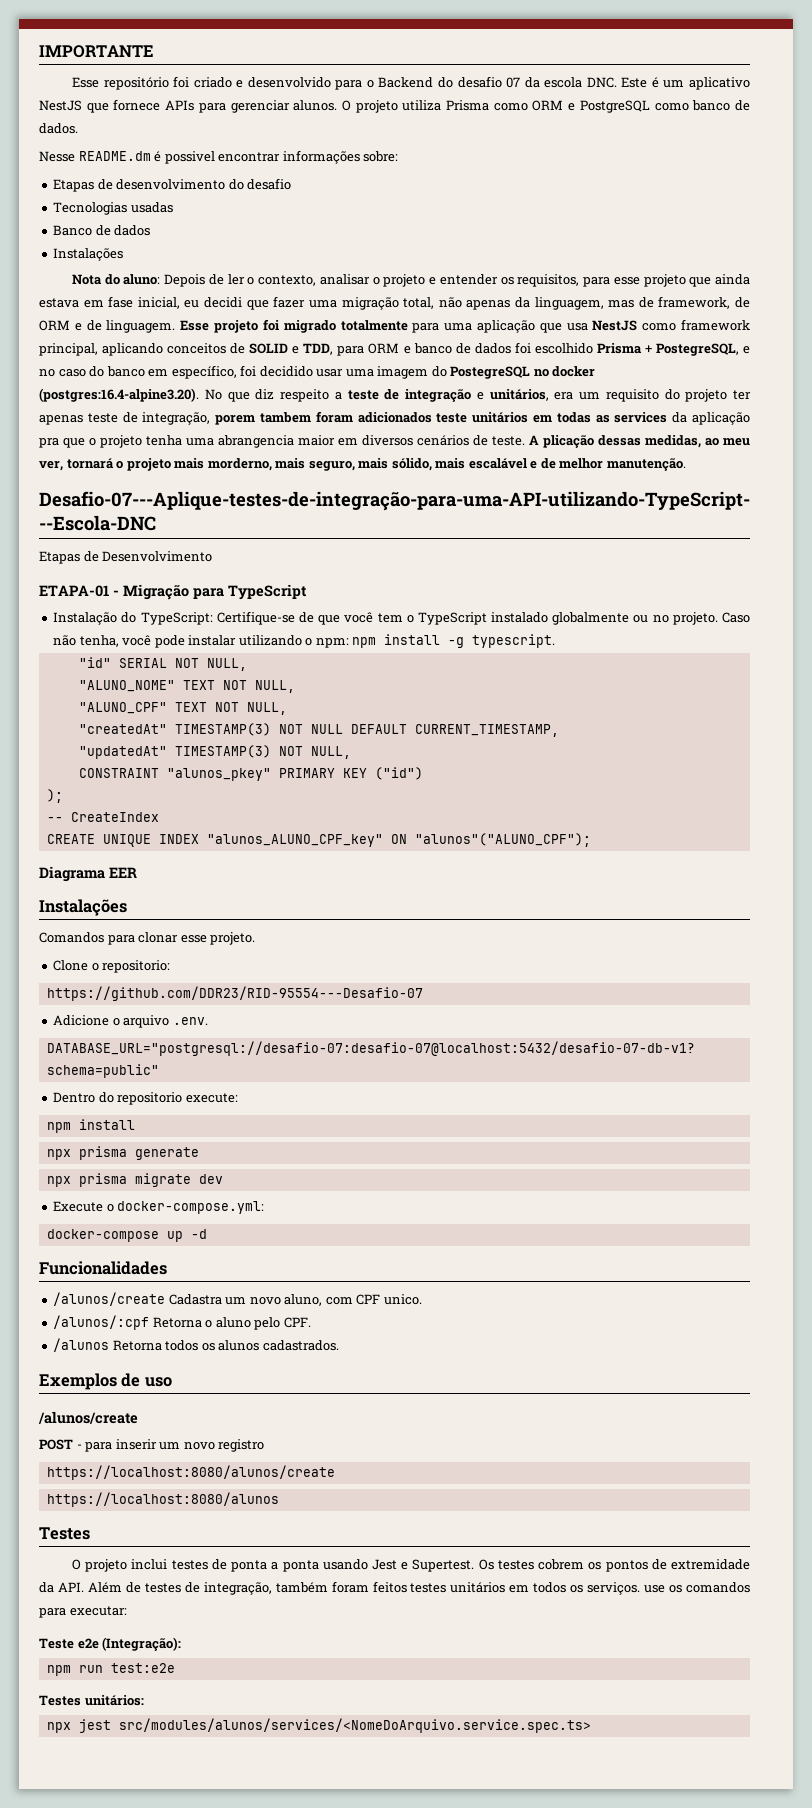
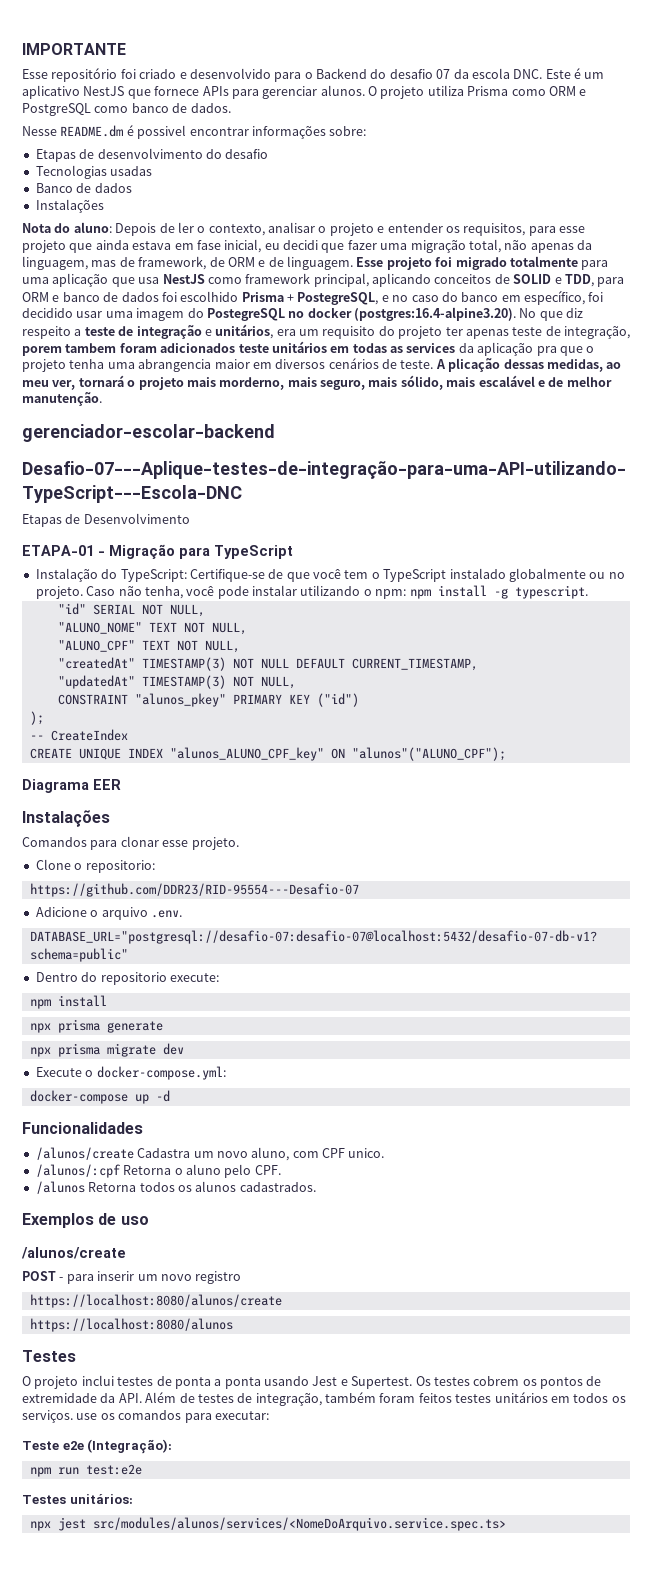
+ gerenciador-escolar-backend

